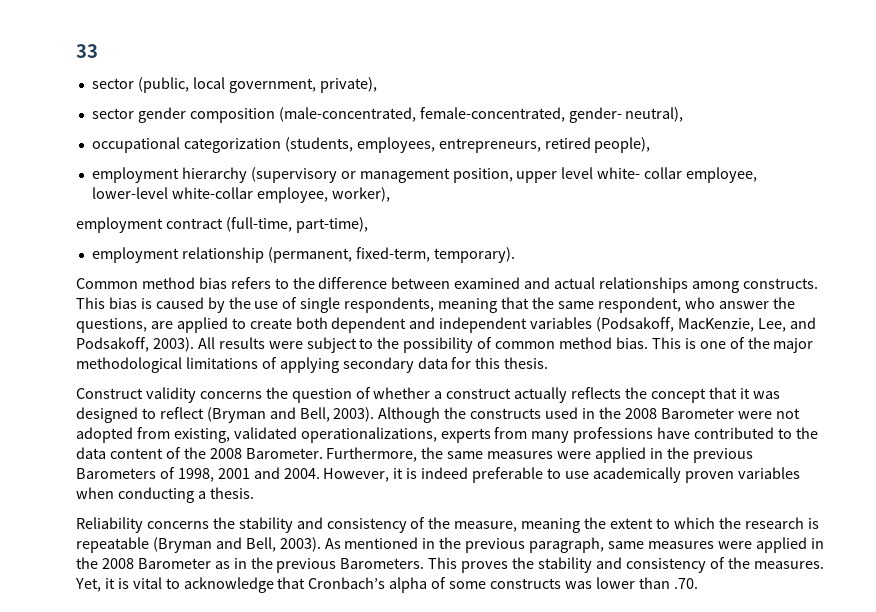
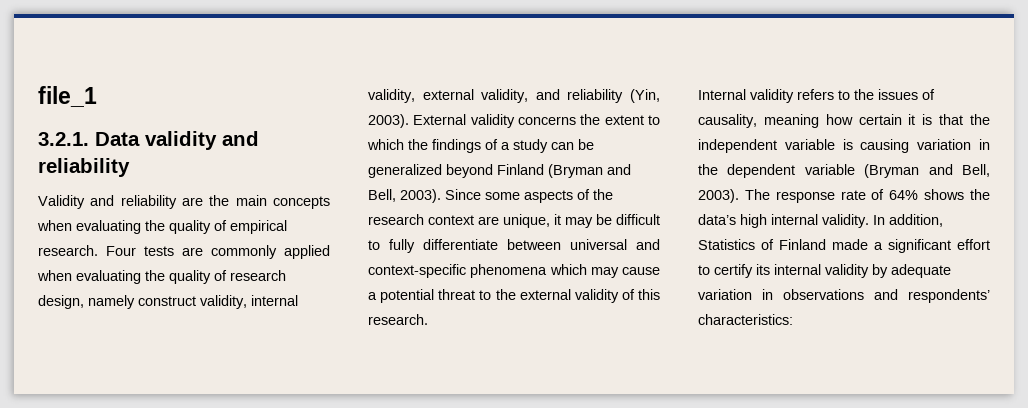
- 33
- sector (public, local government, private),
- sector gender composition (male-concentrated, female-concentrated, gender- neutral),
- occupational categorization (students, employees, entrepreneurs, retired people),
- employment hierarchy (supervisory or management position, upper level white- collar employee, lower-level white-collar employee, worker),
- employment contract (full-time, part-time),
- employment relationship (permanent, fixed-term, temporary).
- Common method bias refers to the difference between examined and actual relationships among constructs. This bias is caused by the use of single respondents, meaning that the same respondent, who answer the questions, are applied to create both dependent and independent variables (Podsakoff, MacKenzie, Lee, and Podsakoff, 2003). All results were subject to the possibility of common method bias. This is one of the major methodological limitations of applying secondary data for this thesis.
- Construct validity concerns the question of whether a construct actually reflects the concept that it was designed to reflect (Bryman and Bell, 2003). Although the constructs used in the 2008 Barometer were not adopted from existing, validated operationalizations, experts from many professions have contributed to the data content of the 2008 Barometer. Furthermore, the same measures were applied in the previous Barometers of 1998, 2001 and 2004. However, it is indeed preferable to use academically proven variables when conducting a thesis.
- Reliability concerns the stability and consistency of the measure, meaning the extent to which the research is repeatable (Bryman and Bell, 2003). As mentioned in the previous paragraph, same measures were applied in the 2008 Barometer as in the previous Barometers. This proves the stability and consistency of the measures. Yet, it is vital to acknowledge that Cronbach’s alpha of some constructs was lower than .70.
+ file_1
+ 3.2.1. Data validity and reliability
+ Validity and reliability are the main concepts when evaluating the quality of empirical research. Four tests are commonly applied when evaluating the quality of research design, namely construct validity, internal validity, external validity, and reliability (Yin, 2003). External validity concerns the extent to which the findings of a study can be generalized beyond Finland (Bryman and Bell, 2003). Since some aspects of the research context are unique, it may be difficult to fully differentiate between universal and context-specific phenomena which may cause a potential threat to the external validity of this research.
+ Internal validity refers to the issues of causality, meaning how certain it is that the independent variable is causing variation in the dependent variable (Bryman and Bell, 2003). The response rate of 64% shows the data’s high internal validity. In addition, Statistics of Finland made a significant effort to certify its internal validity by adequate variation in observations and respondents’ characteristics:

